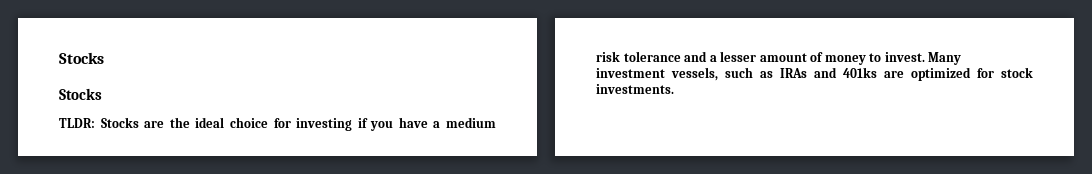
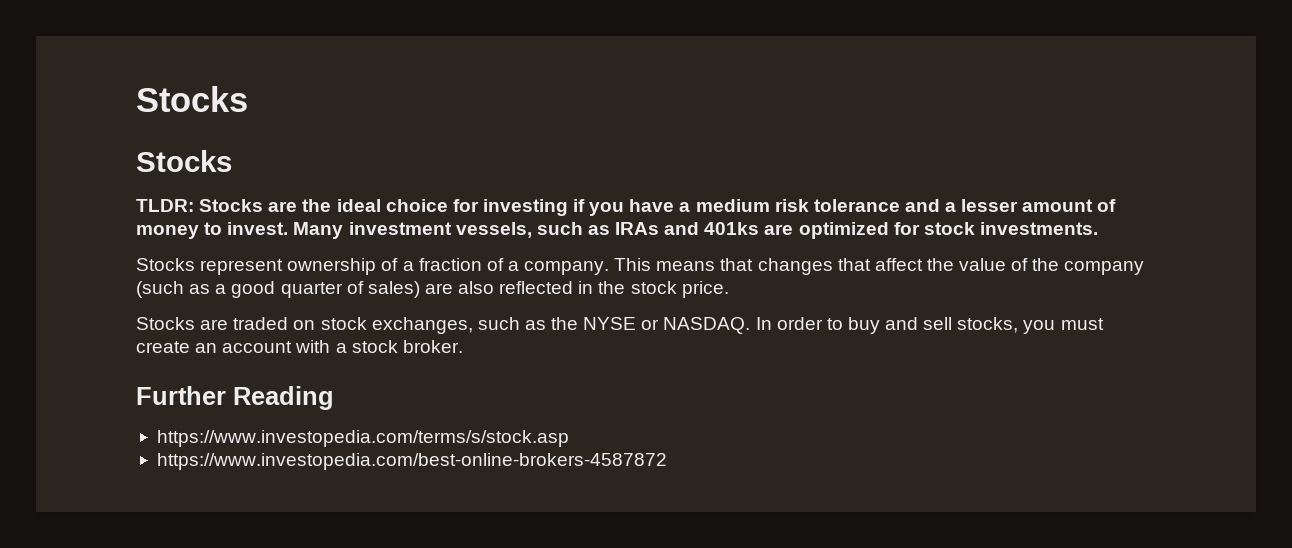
+ Stocks represent ownership of a fraction of a company. This means that changes that affect the value of the company (such as a good quarter of sales) are also reflected in the stock price.
+ Stocks are traded on stock exchanges, such as the NYSE or NASDAQ. In order to buy and sell stocks, you must create an account with a stock broker.
+ Further Reading
+ https://www.investopedia.com/terms/s/stock.asp
+ https://www.investopedia.com/best-online-brokers-4587872

